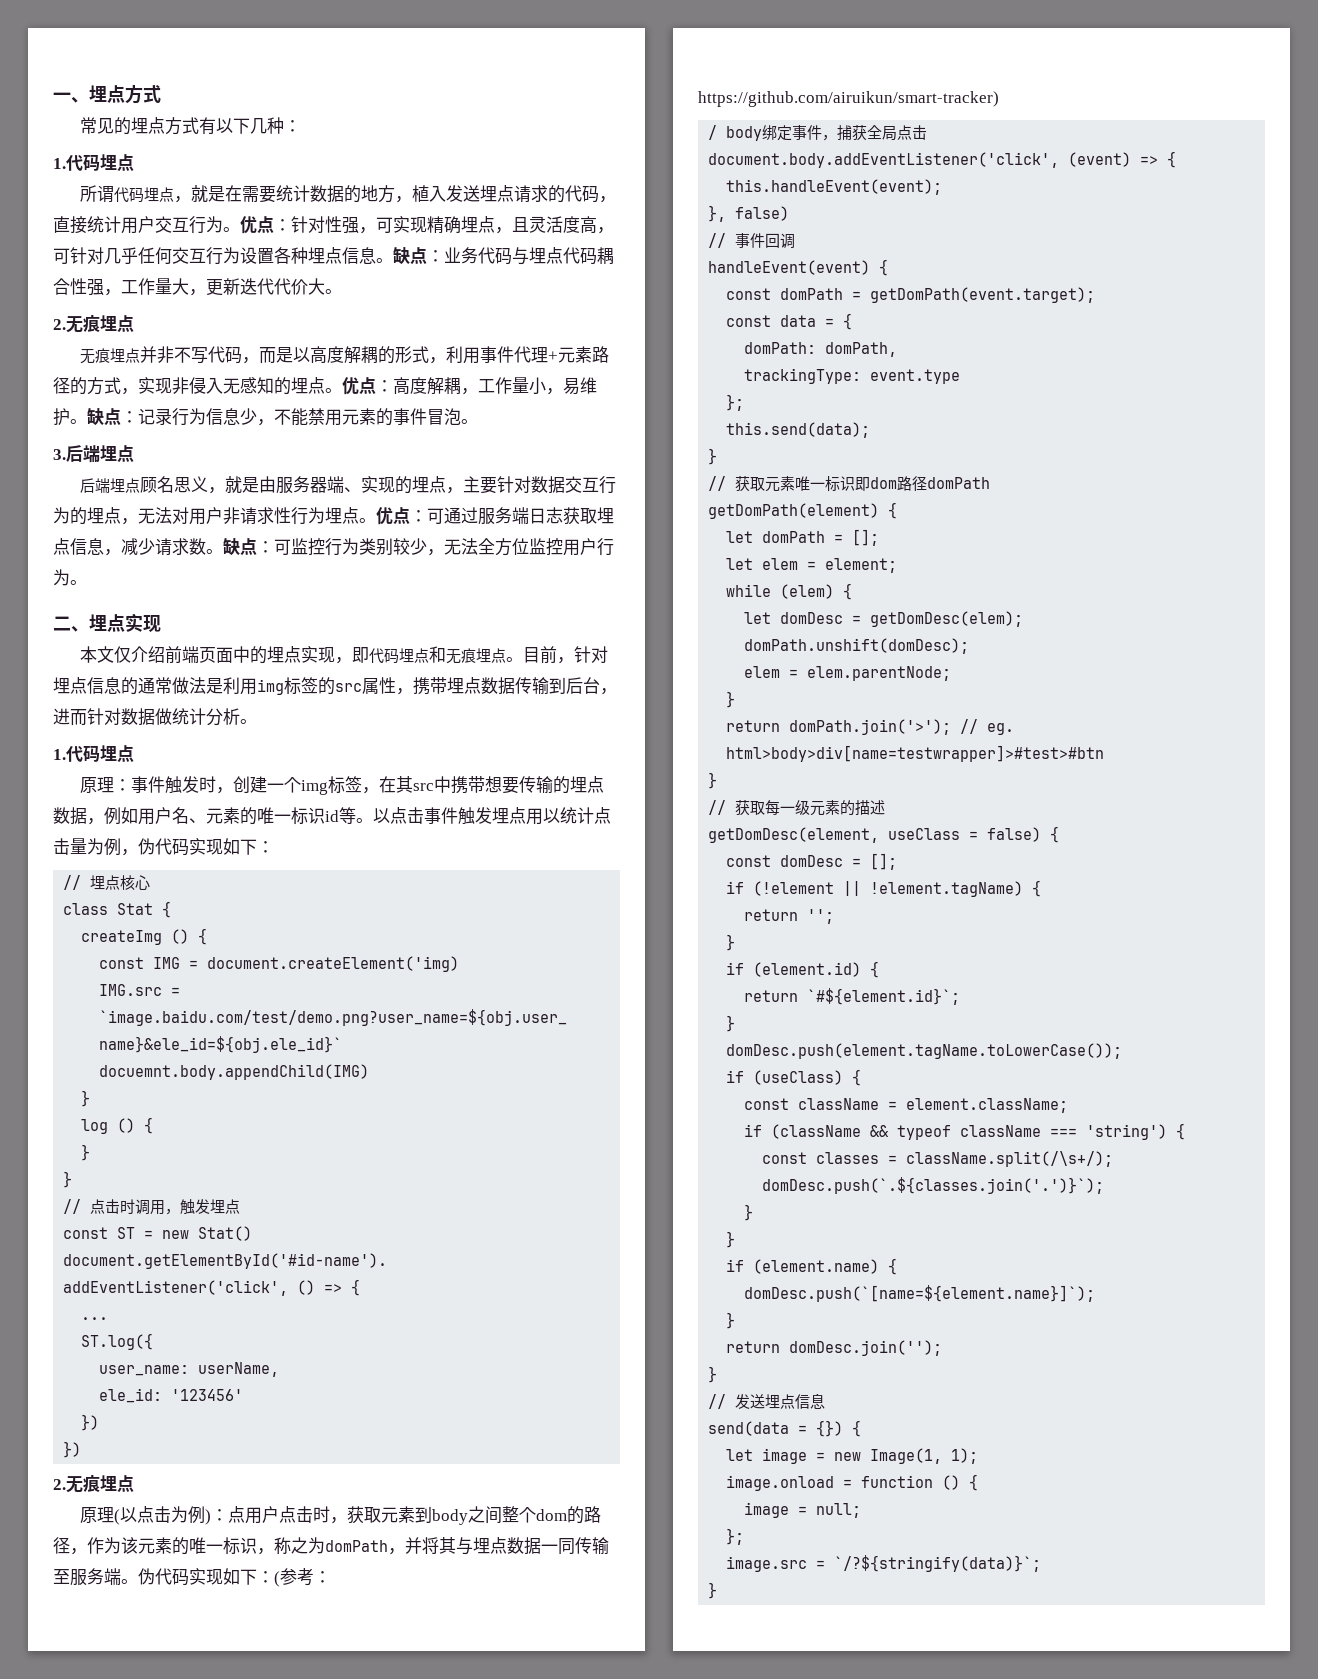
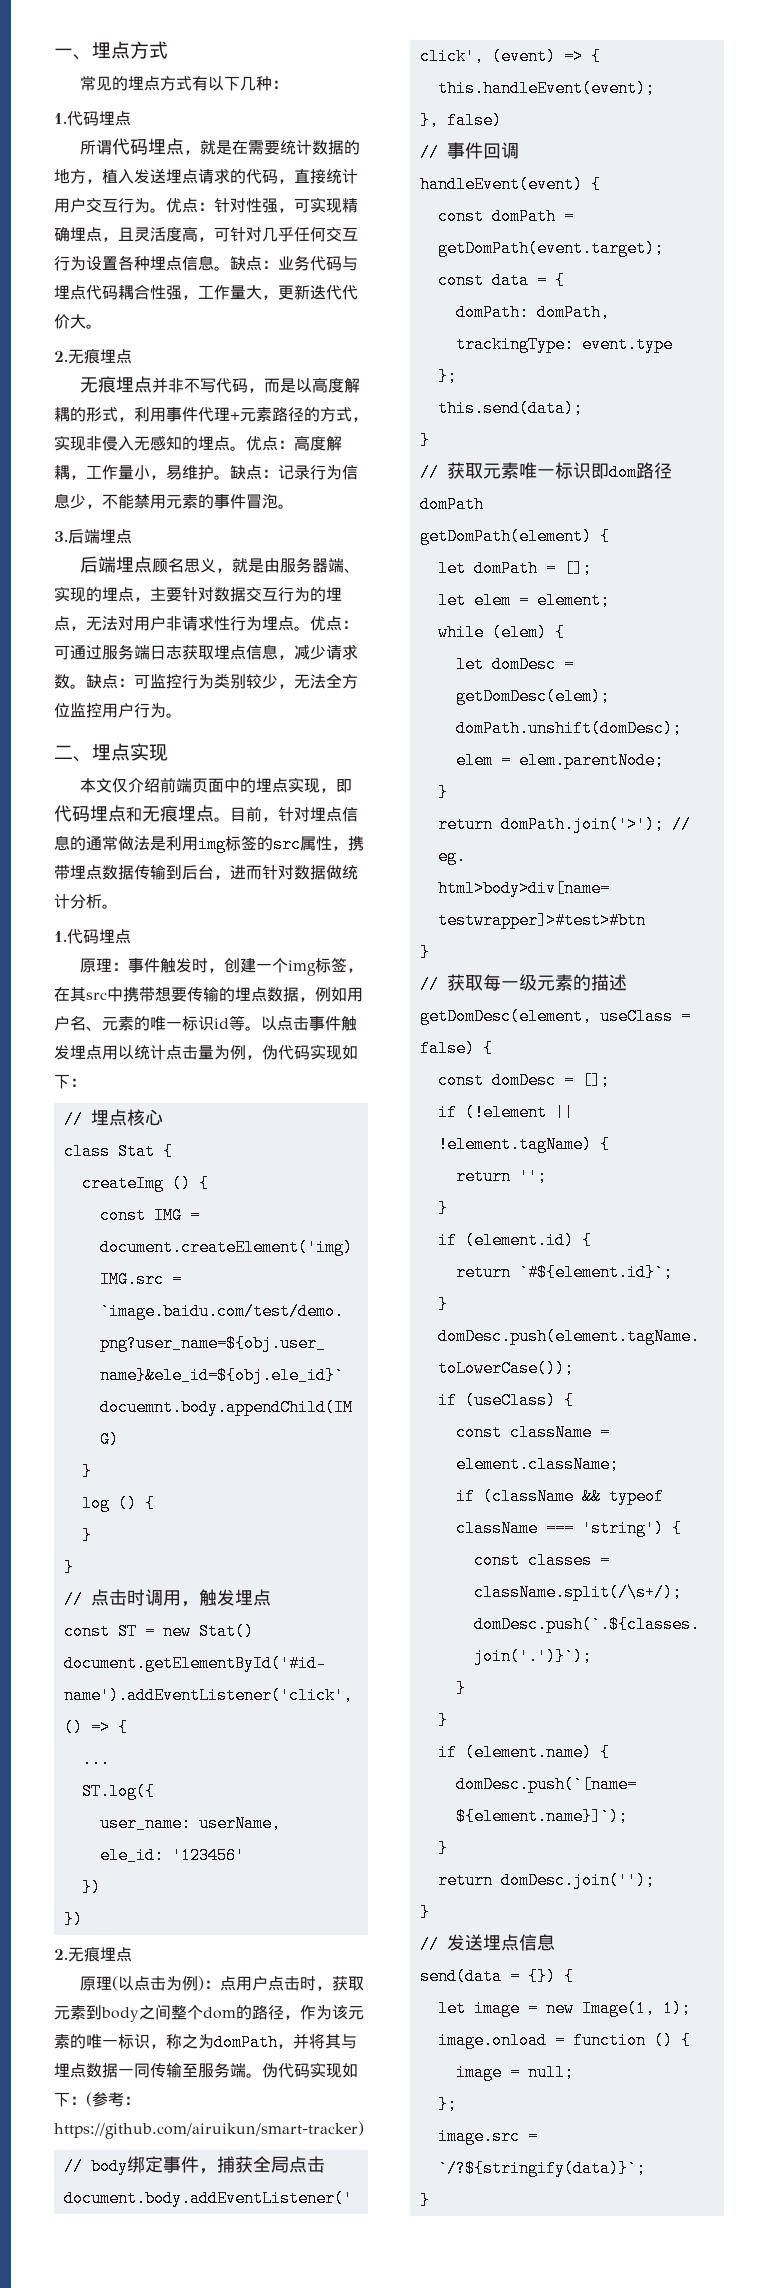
- / body绑定事件，捕获全局点击
+ // body绑定事件，捕获全局点击

